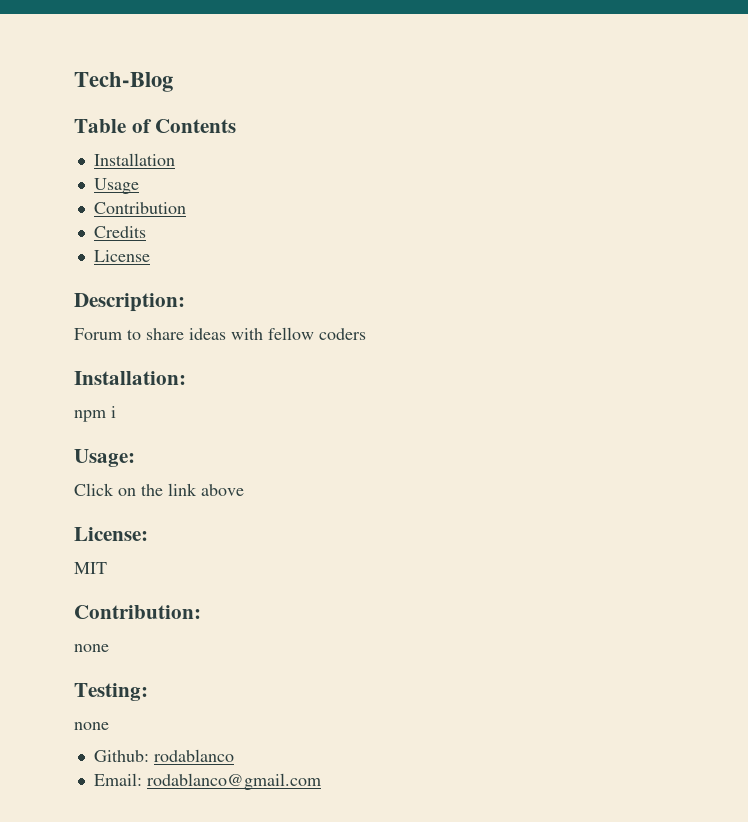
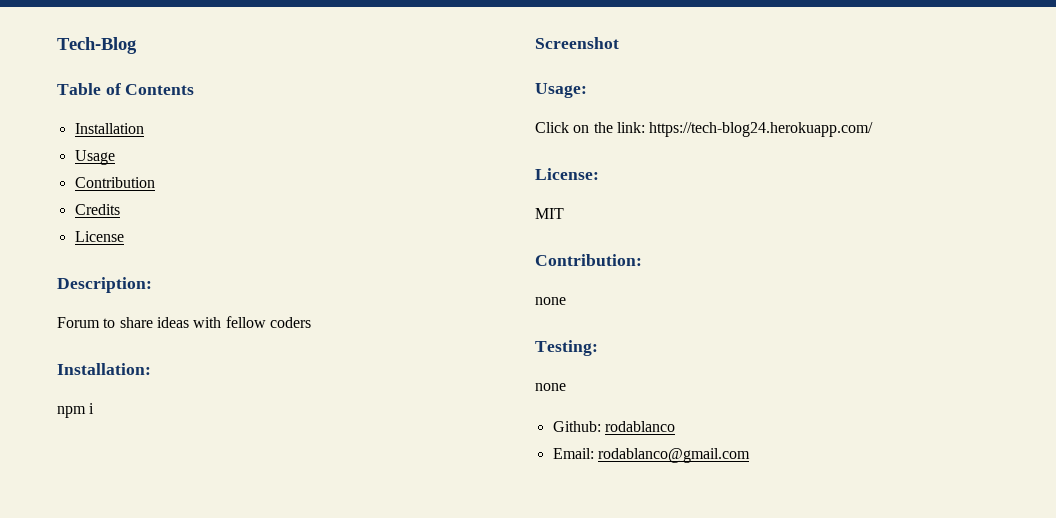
+ Screenshot
- Click on the link above
+ Click on the link: https://tech-blog24.herokuapp.com/

